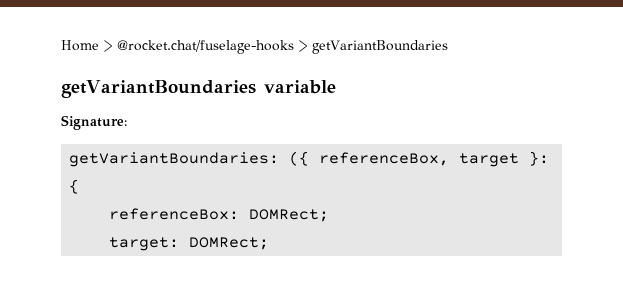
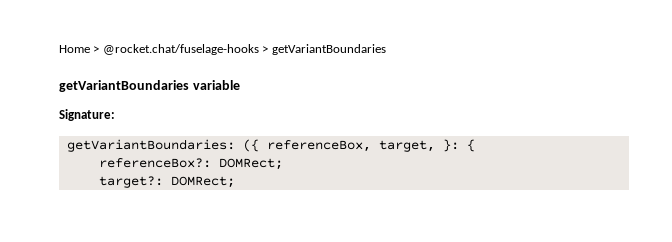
- getVariantBoundaries: ({ referenceBox, target }: {
+ getVariantBoundaries: ({ referenceBox, target, }: {
- referenceBox: DOMRect;
+ referenceBox?: DOMRect;
- target: DOMRect;
+ target?: DOMRect;

